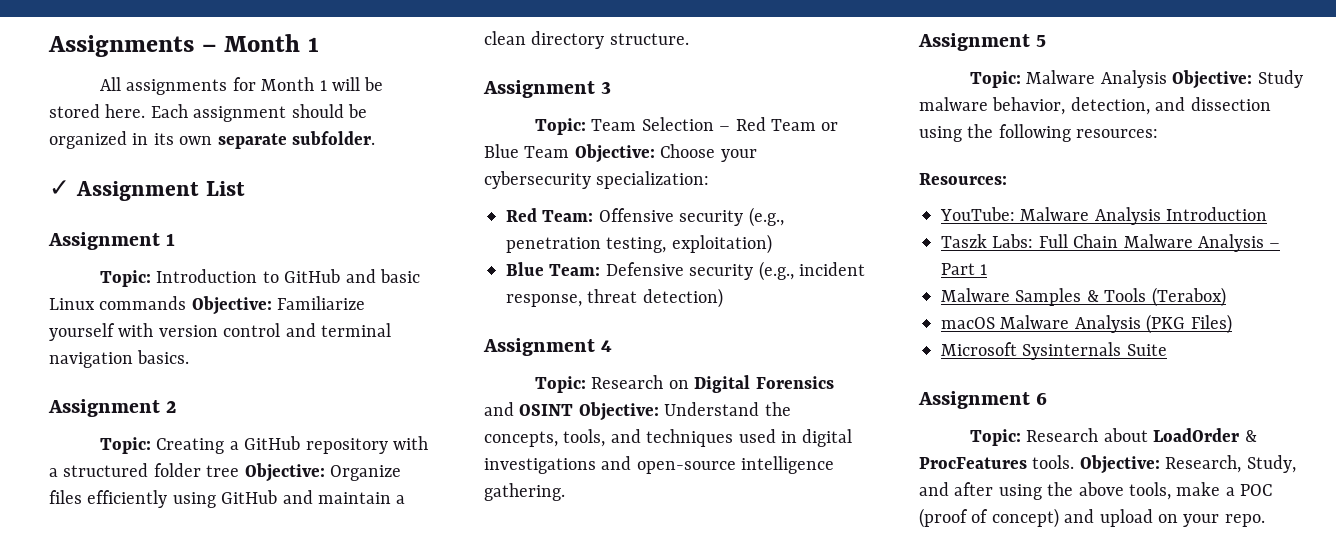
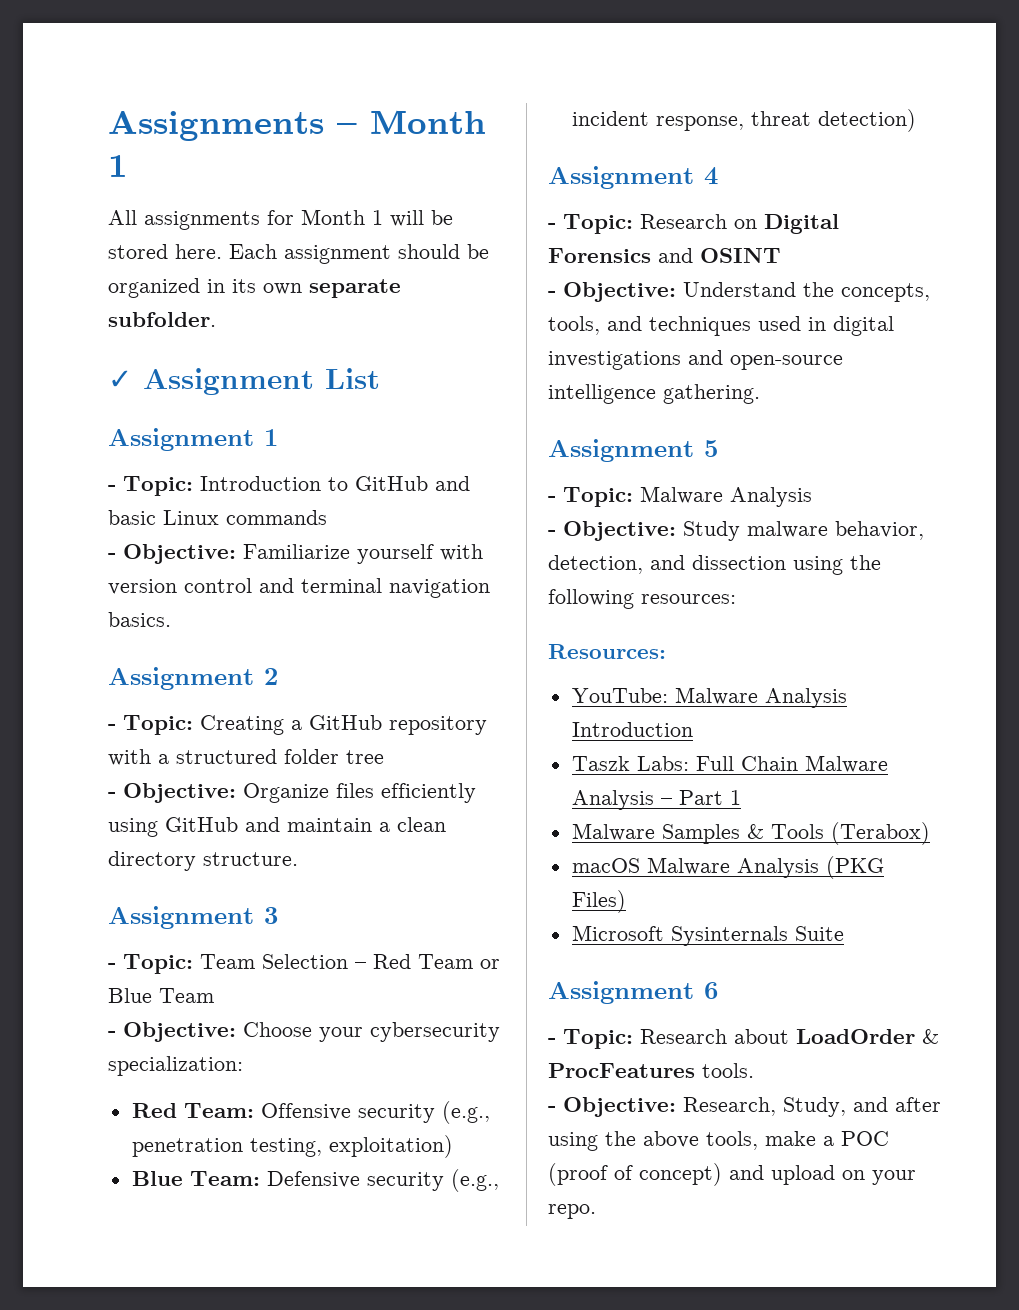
- Topic: Introduction to GitHub and basic Linux commands Objective: Familiarize yourself with version control and terminal navigation basics.
+ - Topic: Introduction to GitHub and basic Linux commands
+ - Objective: Familiarize yourself with version control and terminal navigation basics.
- Topic: Creating a GitHub repository with a structured folder tree Objective: Organize files efficiently using GitHub and maintain a clean directory structure.
+ - Topic: Creating a GitHub repository with a structured folder tree
+ - Objective: Organize files efficiently using GitHub and maintain a clean directory structure.
- Topic: Team Selection – Red Team or Blue Team Objective: Choose your cybersecurity specialization:
+ - Topic: Team Selection – Red Team or Blue Team
+ - Objective: Choose your cybersecurity specialization:
- Topic: Research on Digital Forensics and OSINT Objective: Understand the concepts, tools, and techniques used in digital investigations and open-source intelligence gathering.
+ - Topic: Research on Digital Forensics and OSINT
+ - Objective: Understand the concepts, tools, and techniques used in digital investigations and open-source intelligence gathering.
- Topic: Malware Analysis Objective: Study malware behavior, detection, and dissection using the following resources:
+ - Topic: Malware Analysis
+ - Objective: Study malware behavior, detection, and dissection using the following resources:
- Topic: Research about LoadOrder & ProcFeatures tools. Objective: Research, Study, and after using the above tools, make a POC (proof of concept) and upload on your repo.
+ - Topic: Research about LoadOrder & ProcFeatures tools.
+ - Objective: Research, Study, and after using the above tools, make a POC (proof of concept) and upload on your repo.

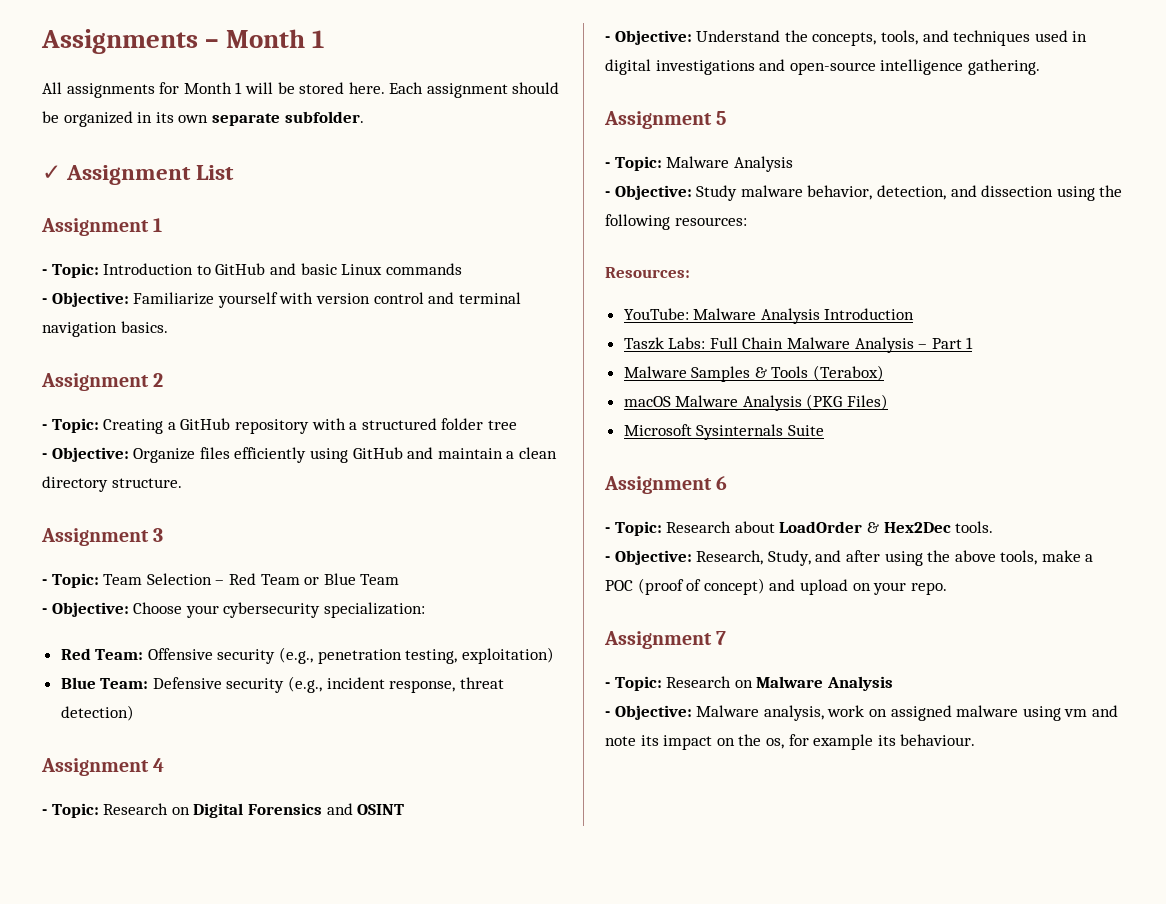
- - Topic: Research about LoadOrder & ProcFeatures tools.
+ - Topic: Research about LoadOrder & Hex2Dec tools.
+ Assignment 7
+ - Topic: Research on Malware Analysis
+ - Objective: Malware analysis, work on assigned malware using vm and note its impact on the os, for example its behaviour.

